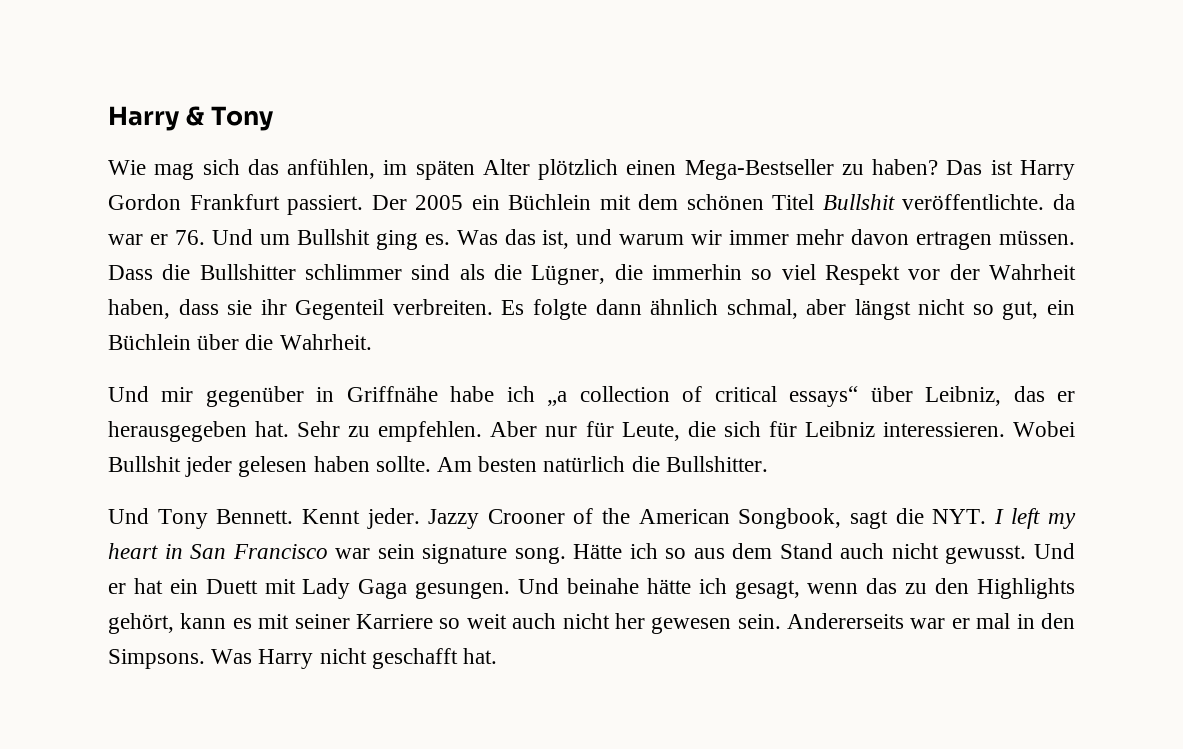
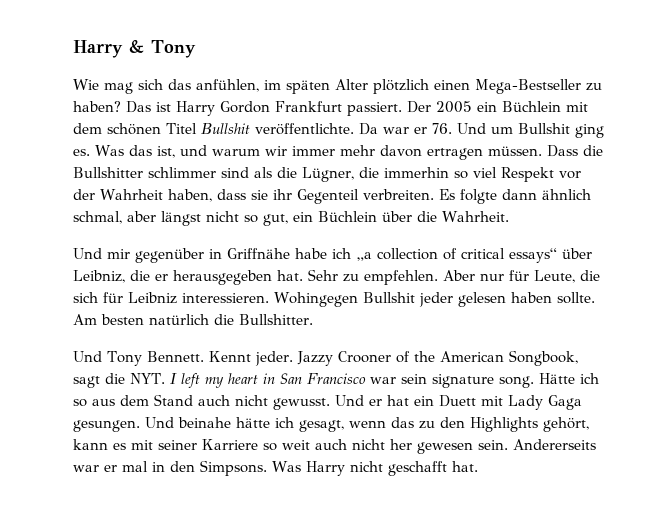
- Der 2005 ein Büchlein mit dem schönen Titel Bullshit veröffentlichte. da war er 76. Und um Bullshit ging es.
+ Der 2005 ein Büchlein mit dem schönen Titel Bullshit veröffentlichte. Da war er 76. Und um Bullshit ging es.
- Und mir gegenüber in Griffnähe habe ich „a collection of critical essays“ über Leibniz, das er herausgegeben hat.
+ Und mir gegenüber in Griffnähe habe ich „a collection of critical essays“ über Leibniz, die er herausgegeben hat.
- Wobei Bullshit jeder gelesen haben sollte.
+ Wohingegen Bullshit jeder gelesen haben sollte.

